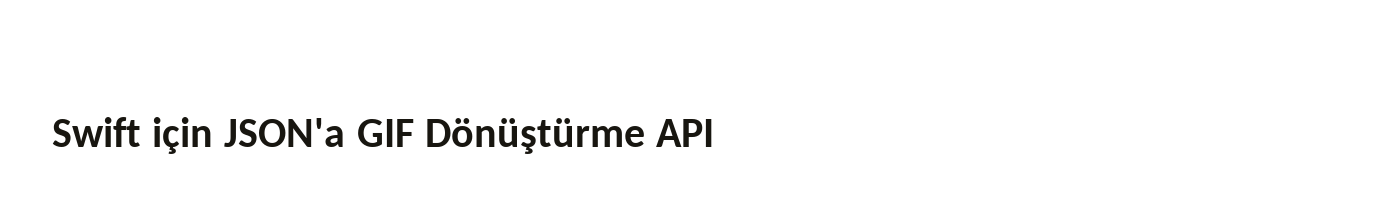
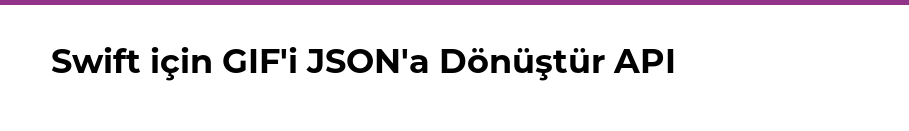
- Swift için JSON'a GIF Dönüştürme API
+ Swift için GIF'i JSON'a Dönüştür API

